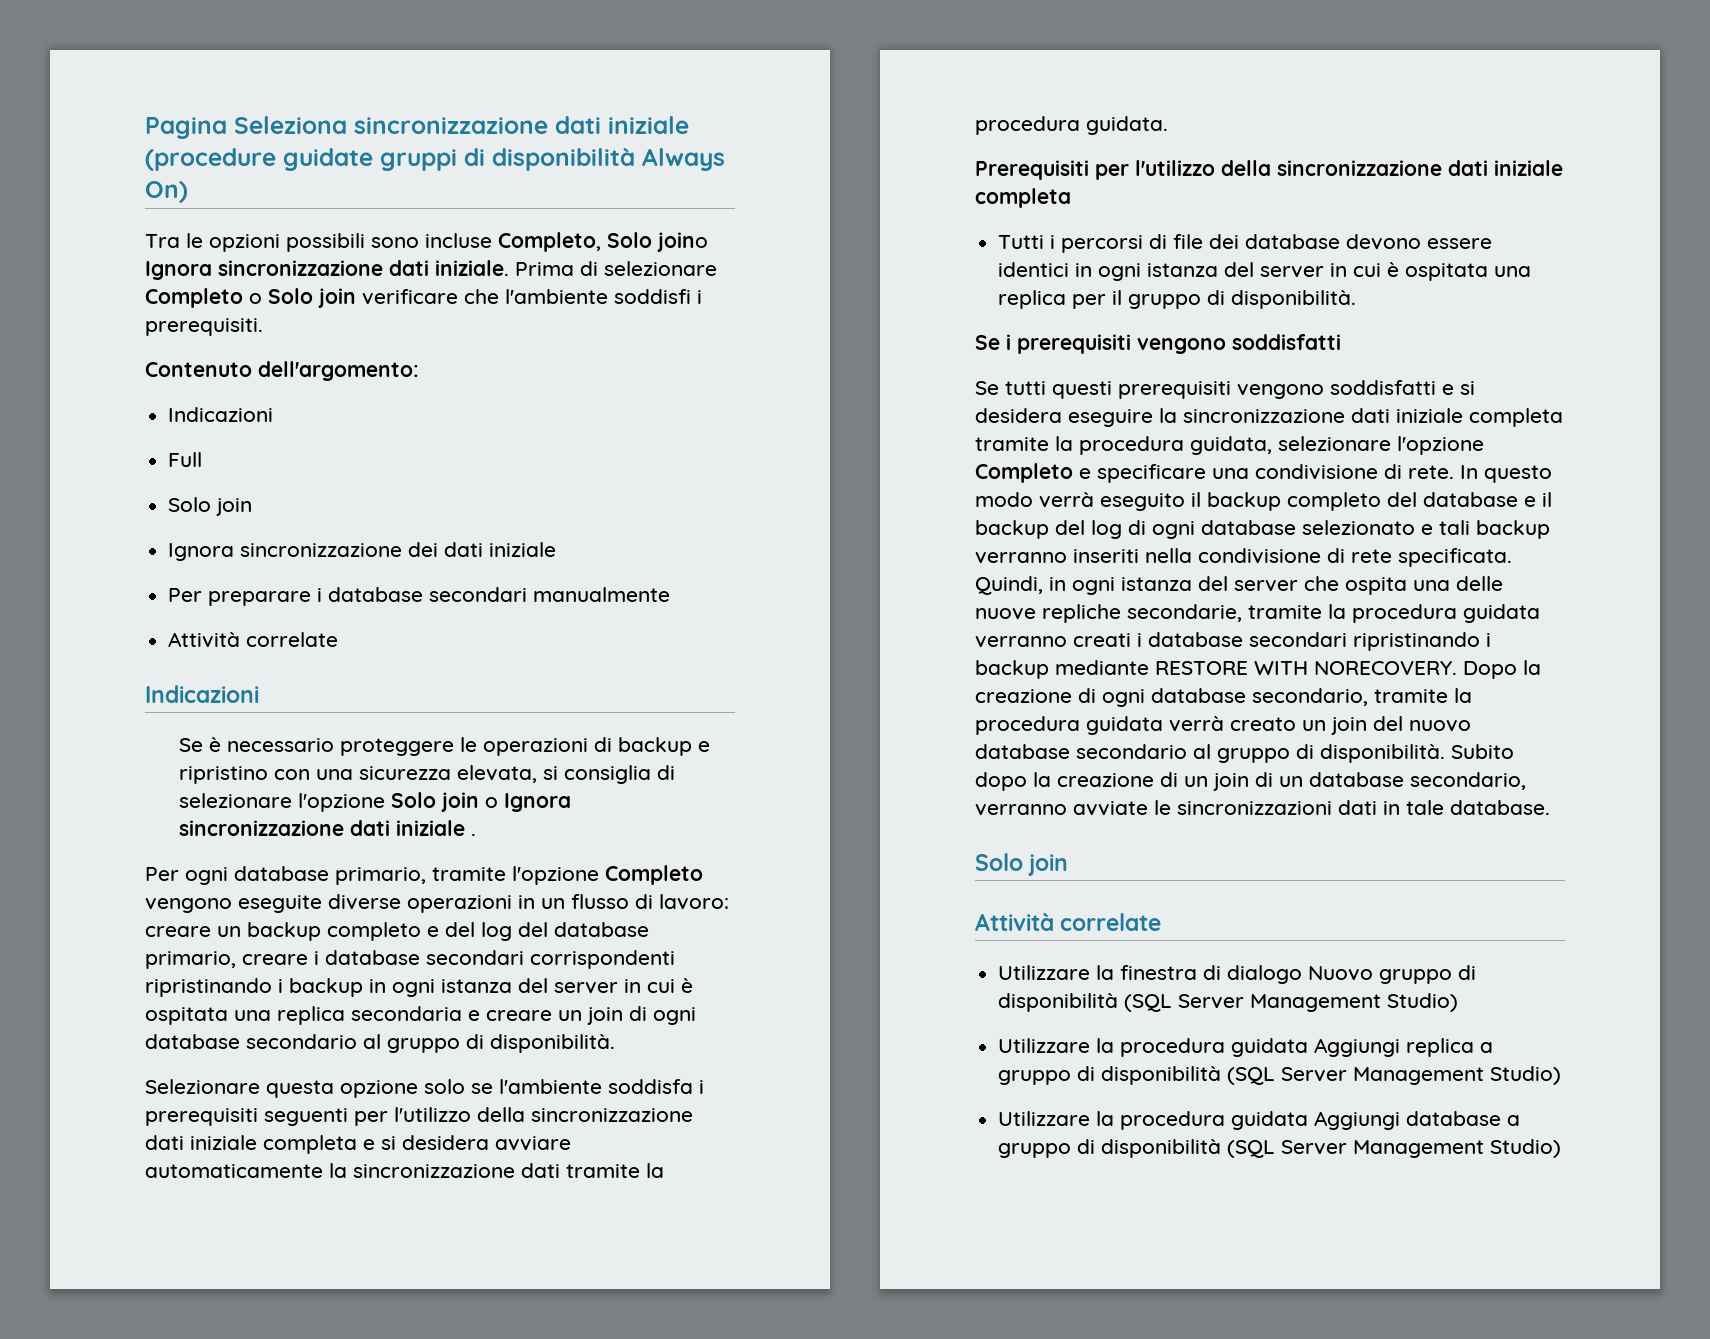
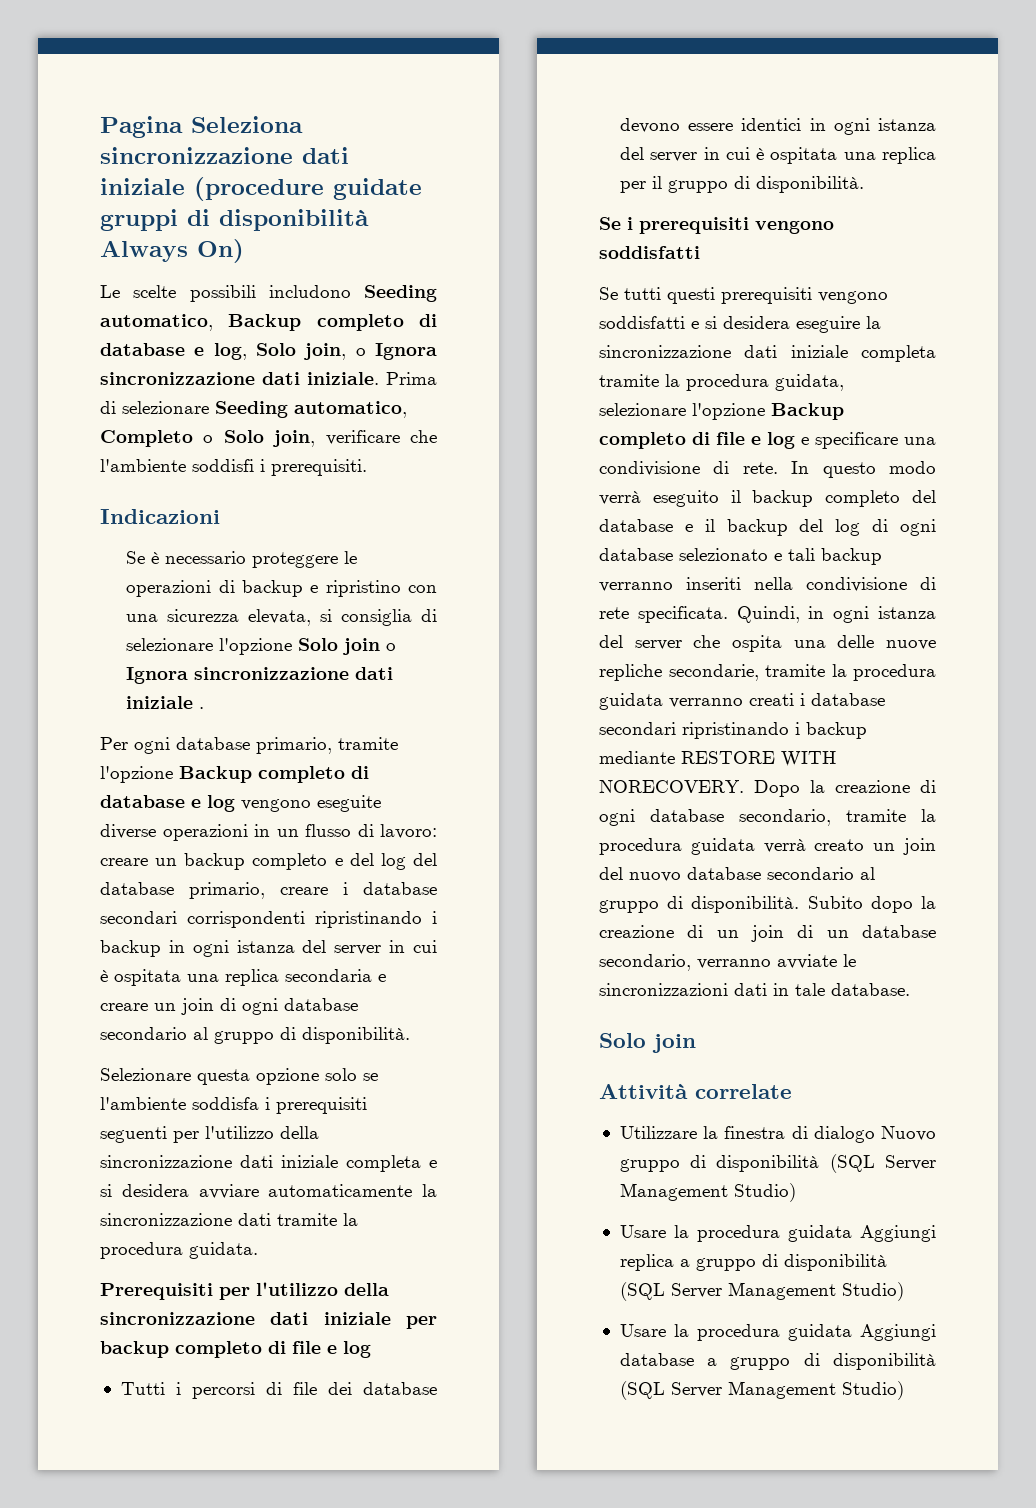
- Tra le opzioni possibili sono incluse Completo, Solo joino Ignora sincronizzazione dati iniziale.
+ Le scelte possibili includono Seeding automatico, Backup completo di database e log, Solo join, o Ignora sincronizzazione dati iniziale.
- Prima di selezionare Completo o Solo join verificare che l'ambiente soddisfi i prerequisiti.
+ Prima di selezionare Seeding automatico, Completo o Solo join, verificare che l'ambiente soddisfi i prerequisiti.
- Contenuto dell'argomento:
- Indicazioni
- Full
- Solo join
- Ignora sincronizzazione dei dati iniziale
- Per preparare i database secondari manualmente
- Attività correlate
- Per ogni database primario, tramite l'opzione Completo vengono eseguite diverse operazioni in un flusso di lavoro: creare un backup completo e del log del database primario, creare i database secondari corrispondenti ripristinando i backup in ogni istanza del server in cui è ospitata una replica secondaria e creare un join di ogni database secondario al gruppo di disponibilità.
+ Per ogni database primario, tramite l'opzione Backup completo di database e log vengono eseguite diverse operazioni in un flusso di lavoro: creare un backup completo e del log del database primario, creare i database secondari corrispondenti ripristinando i backup in ogni istanza del server in cui è ospitata una replica secondaria e creare un join di ogni database secondario al gruppo di disponibilità.
- Prerequisiti per l'utilizzo della sincronizzazione dati iniziale completa
+ Prerequisiti per l'utilizzo della sincronizzazione dati iniziale per backup completo di file e log
- Se tutti questi prerequisiti vengono soddisfatti e si desidera eseguire la sincronizzazione dati iniziale completa tramite la procedura guidata, selezionare l'opzione Completo e specificare una condivisione di rete.
+ Se tutti questi prerequisiti vengono soddisfatti e si desidera eseguire la sincronizzazione dati iniziale completa tramite la procedura guidata, selezionare l'opzione Backup completo di file e log e specificare una condivisione di rete.
- Utilizzare la procedura guidata Aggiungi replica a gruppo di disponibilità (SQL Server Management Studio)
+ Usare la procedura guidata Aggiungi replica a gruppo di disponibilità (SQL Server Management Studio)
- Utilizzare la procedura guidata Aggiungi database a gruppo di disponibilità (SQL Server Management Studio)
+ Usare la procedura guidata Aggiungi database a gruppo di disponibilità (SQL Server Management Studio)

